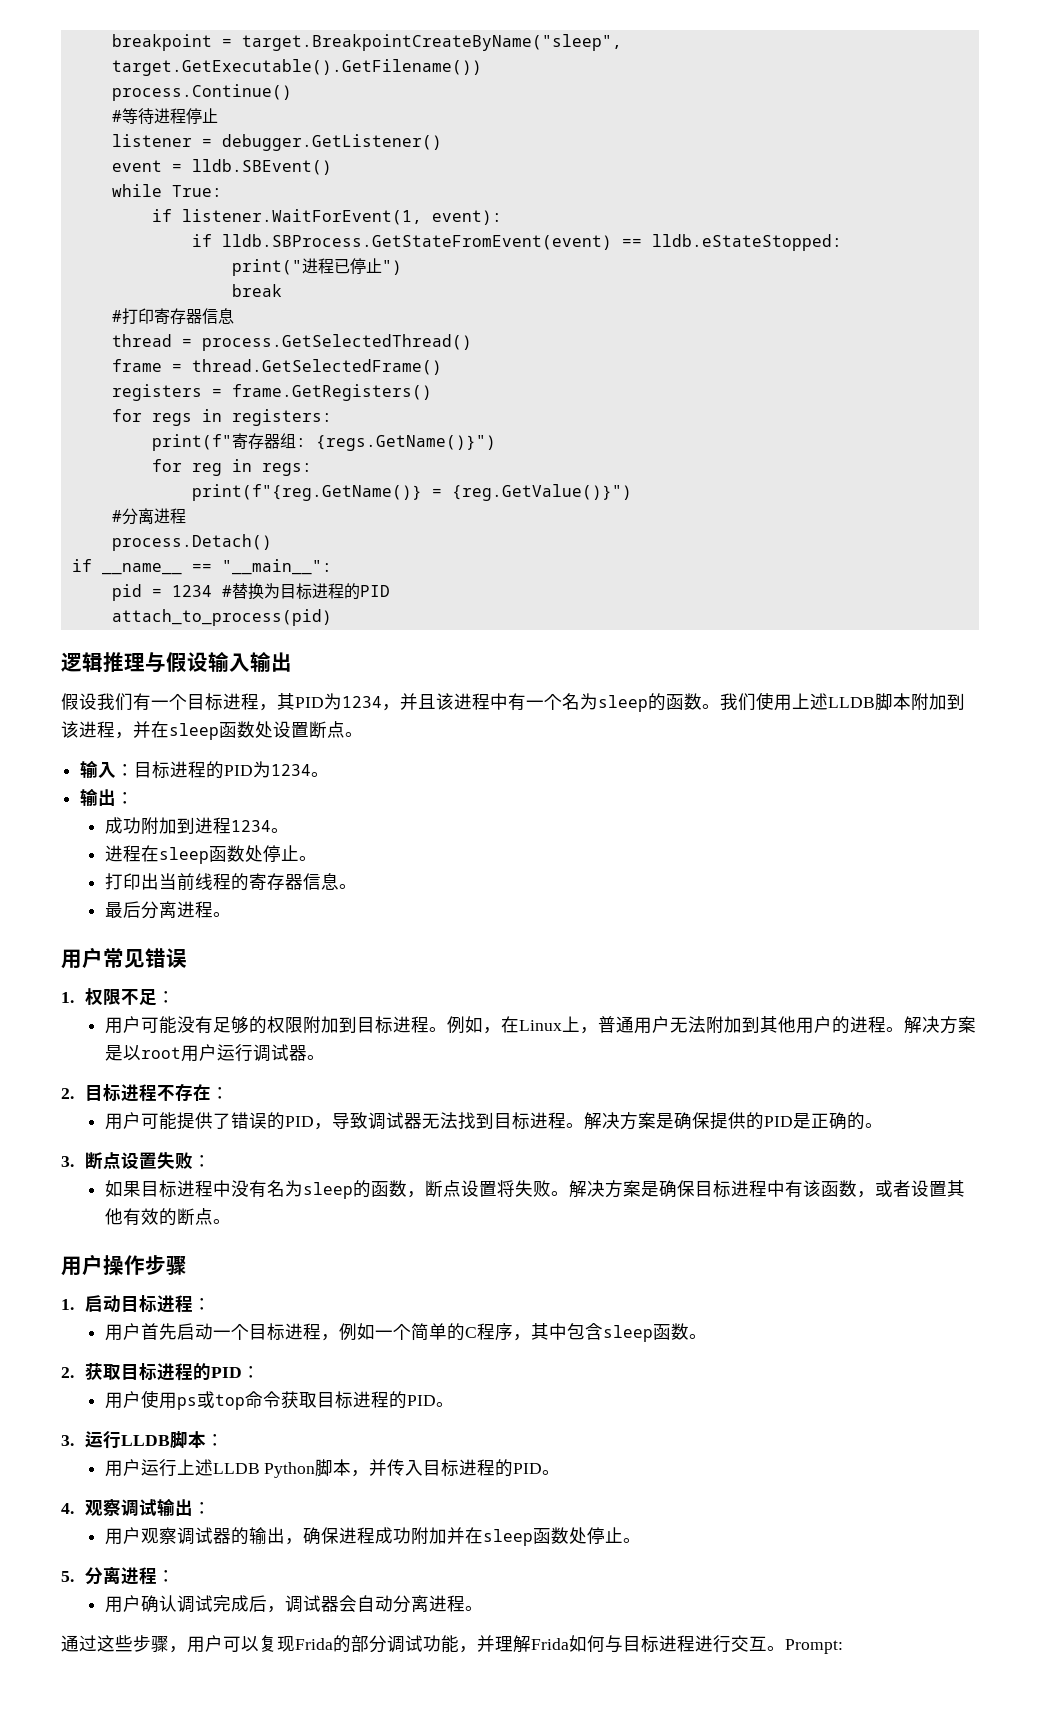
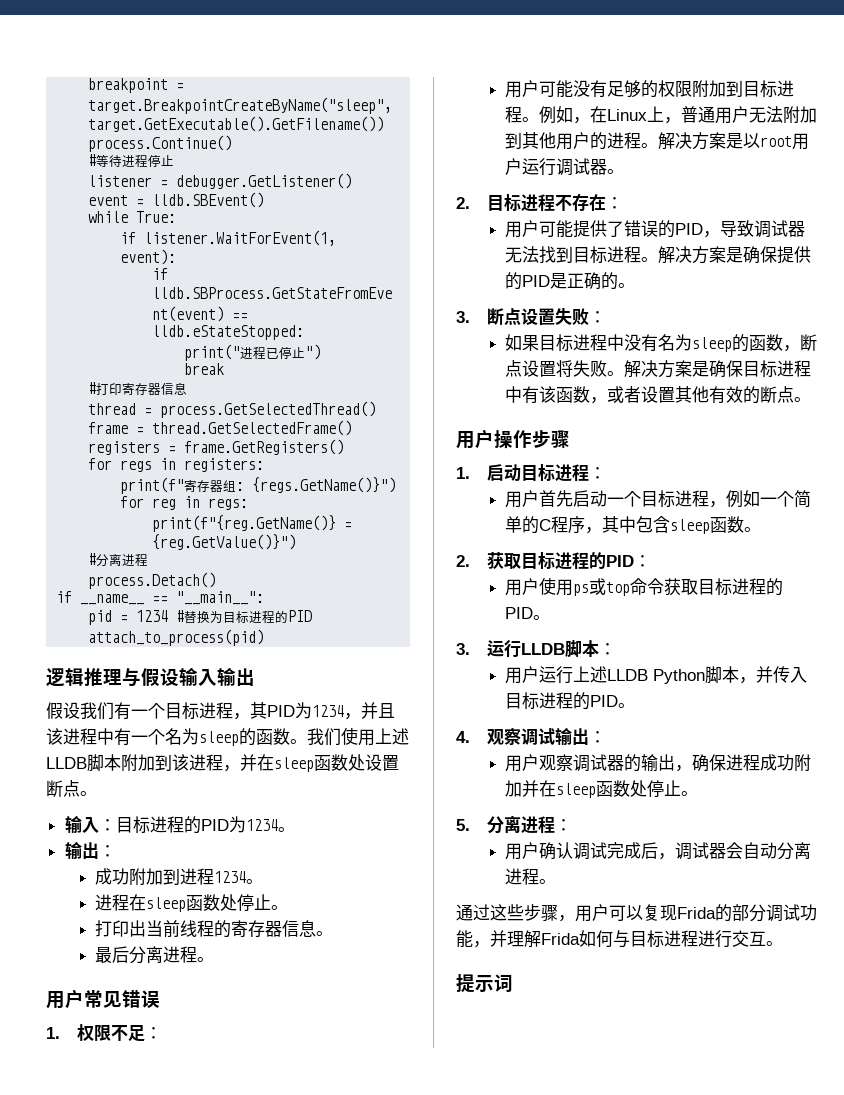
- 通过这些步骤，用户可以复现Frida的部分调试功能，并理解Frida如何与目标进程进行交互。Prompt:
+ 通过这些步骤，用户可以复现Frida的部分调试功能，并理解Frida如何与目标进程进行交互。
+ 提示词

